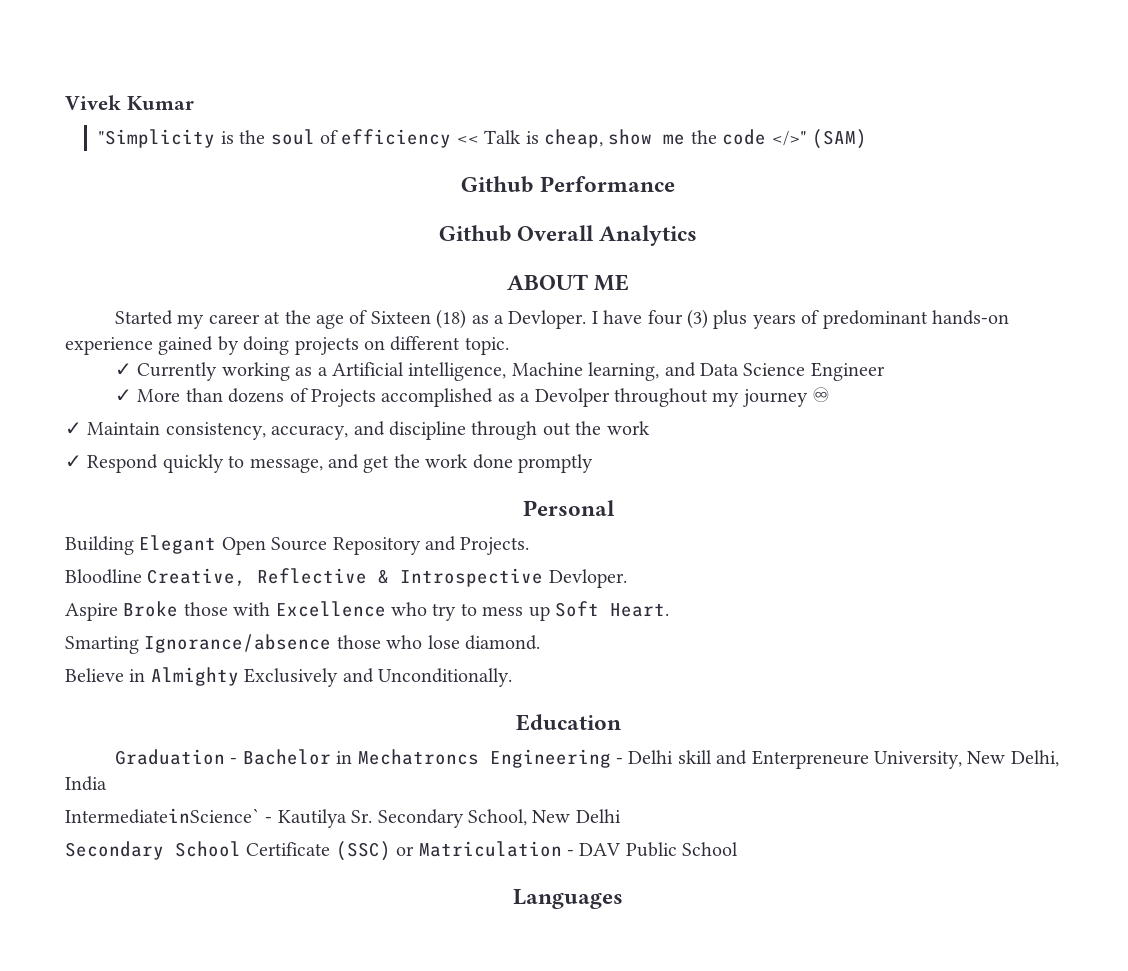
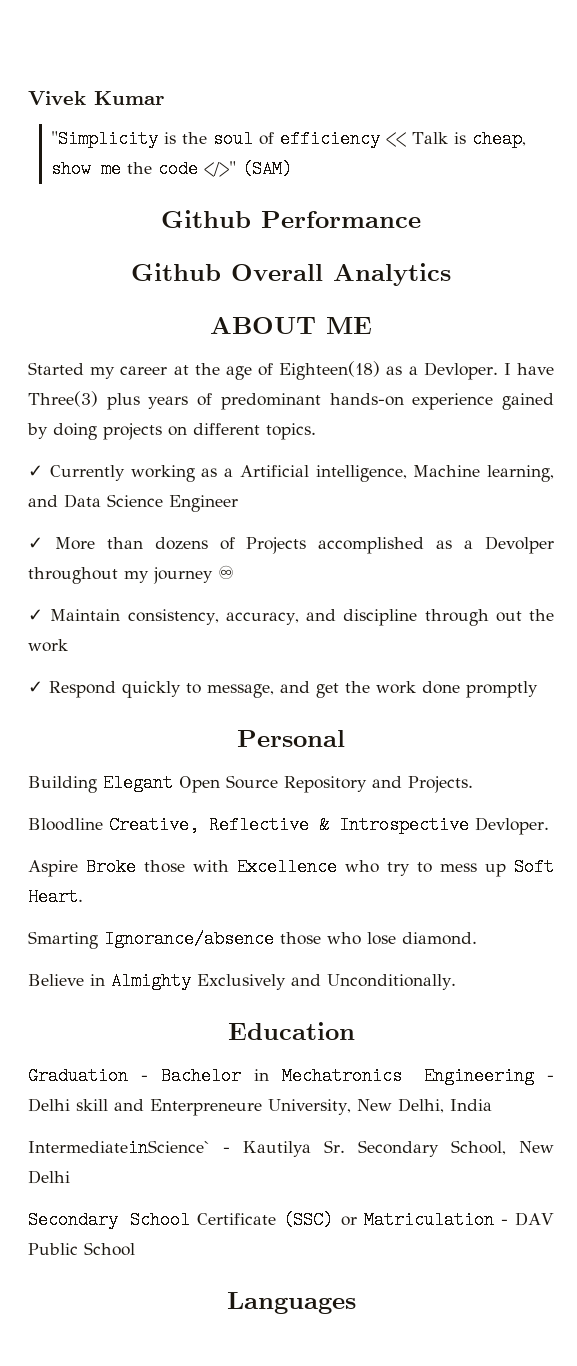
- Started my career at the age of Sixteen (18) as a Devloper.
+ Started my career at the age of Eighteen(18) as a Devloper.
- I have four (3) plus years of predominant hands-on experience gained by doing projects on different topic.
+ I have Three(3) plus years of predominant hands-on experience gained by doing projects on different topics.
- Graduation - Bachelor in Mechatroncs Engineering - Delhi skill and Enterpreneure University, New Delhi, India
+ Graduation - Bachelor in Mechatronics Engineering - Delhi skill and Enterpreneure University, New Delhi, India

